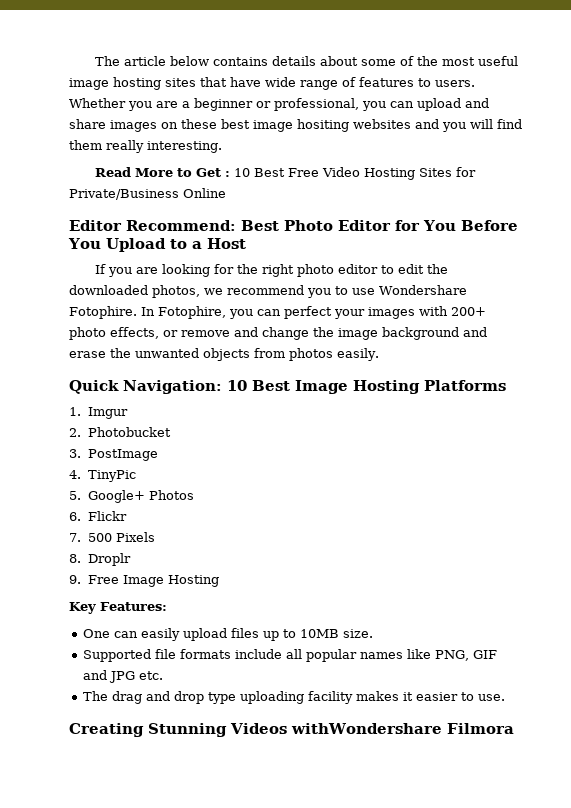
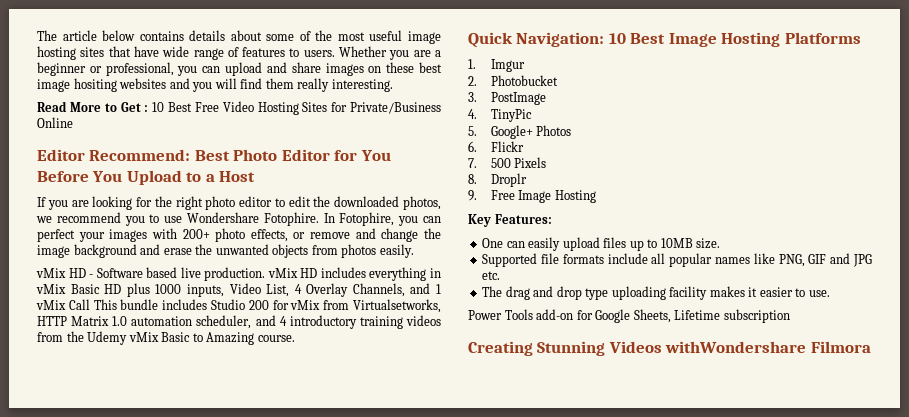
+ vMix HD - Software based live production. vMix HD includes everything in vMix Basic HD plus 1000 inputs, Video List, 4 Overlay Channels, and 1 vMix Call This bundle includes Studio 200 for vMix from Virtualsetworks, HTTP Matrix 1.0 automation scheduler, and 4 introductory training videos from the Udemy vMix Basic to Amazing course.
+ Power Tools add-on for Google Sheets, Lifetime subscription

